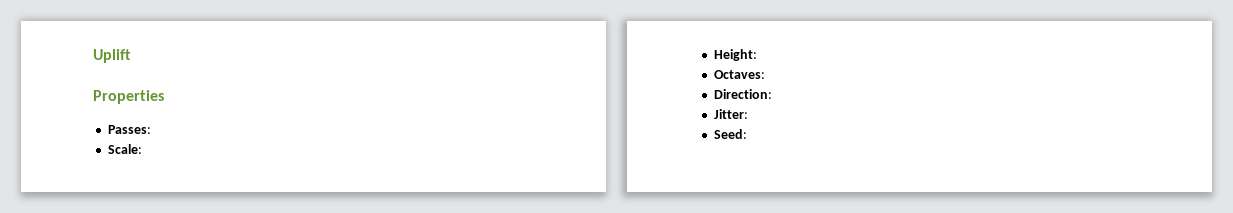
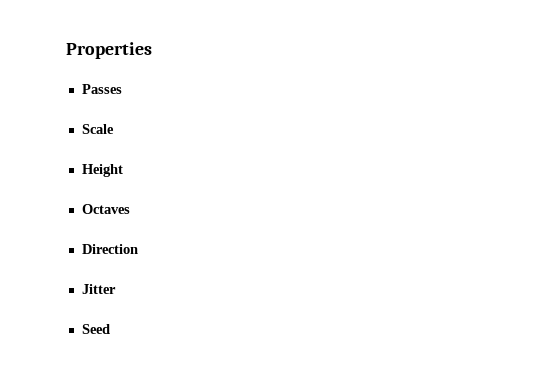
- Uplift
- Passes:
- Scale:
- Height:
- Octaves:
- Direction:
- Jitter:
- Seed:
+ Passes
+ Scale
+ Height
+ Octaves
+ Direction
+ Jitter
+ Seed

